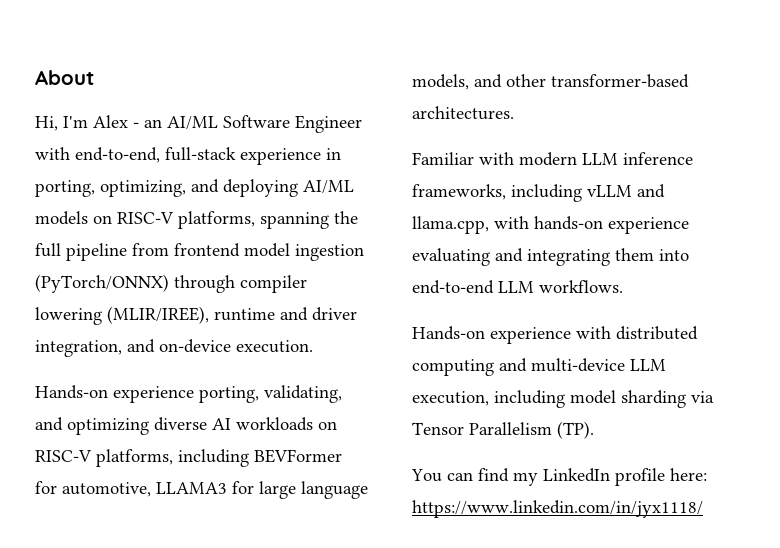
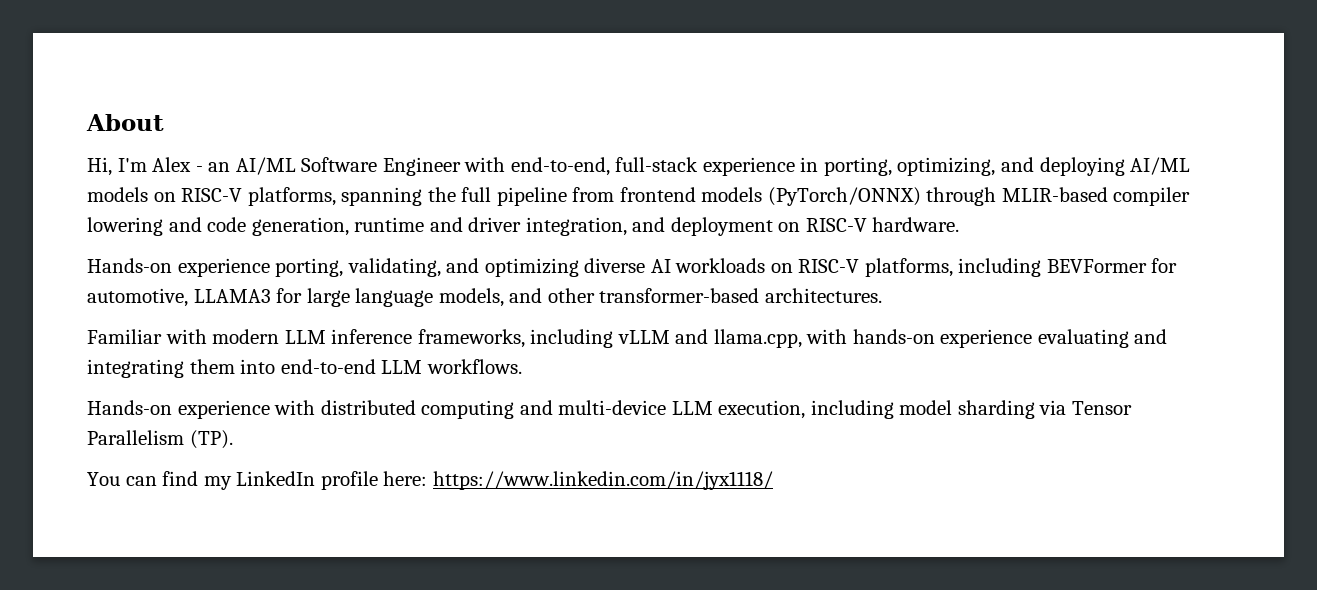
- Hi, I'm Alex - an AI/ML Software Engineer with end-to-end, full-stack experience in porting, optimizing, and deploying AI/ML models on RISC-V platforms, spanning the full pipeline from frontend model ingestion (PyTorch/ONNX) through compiler lowering (MLIR/IREE), runtime and driver integration, and on-device execution.
+ Hi, I'm Alex - an AI/ML Software Engineer with end-to-end, full-stack experience in porting, optimizing, and deploying AI/ML models on RISC-V platforms, spanning the full pipeline from frontend models (PyTorch/ONNX) through MLIR-based compiler lowering and code generation, runtime and driver integration, and deployment on RISC-V hardware.

